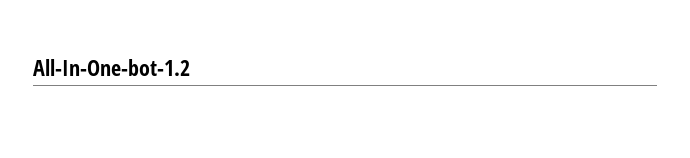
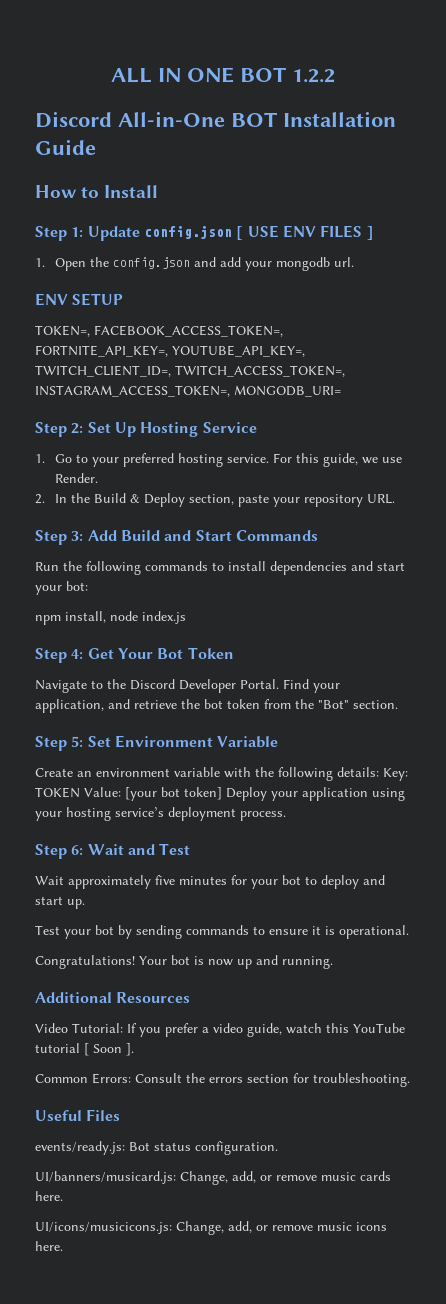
- All-In-One-bot-1.2
+ ALL IN ONE BOT 1.2.2
+ Discord All-in-One BOT Installation Guide
+ How to Install
+ Step 1: Update config.json [ USE ENV FILES ]
+ 1. Open the config.json and add your mongodb url.
+ ENV SETUP
+ TOKEN=, FACEBOOK_ACCESS_TOKEN=, FORTNITE_API_KEY=, YOUTUBE_API_KEY=, TWITCH_CLIENT_ID=, TWITCH_ACCESS_TOKEN=, INSTAGRAM_ACCESS_TOKEN=, MONGODB_URI=
+ Step 2: Set Up Hosting Service
+ 1. Go to your preferred hosting service. For this guide, we use Render.
+ 2. In the Build & Deploy section, paste your repository URL.
+ Step 3: Add Build and Start Commands
+ Run the following commands to install dependencies and start your bot:
+ npm install, node index.js
+ Step 4: Get Your Bot Token
+ Navigate to the Discord Developer Portal. Find your application, and retrieve the bot token from the "Bot" section.
+ Step 5: Set Environment Variable
+ Create an environment variable with the following details: Key: TOKEN Value: [your bot token] Deploy your application using your hosting service’s deployment process.
+ Step 6: Wait and Test
+ Wait approximately five minutes for your bot to deploy and start up.
+ Test your bot by sending commands to ensure it is operational.
+ Congratulations! Your bot is now up and running.
+ Additional Resources
+ Video Tutorial: If you prefer a video guide, watch this YouTube tutorial [ Soon ].
+ Common Errors: Consult the errors section for troubleshooting.
+ Useful Files
+ events/ready.js: Bot status configuration.
+ UI/banners/musicard.js: Change, add, or remove music cards here.
+ UI/icons/musicicons.js: Change, add, or remove music icons here.

